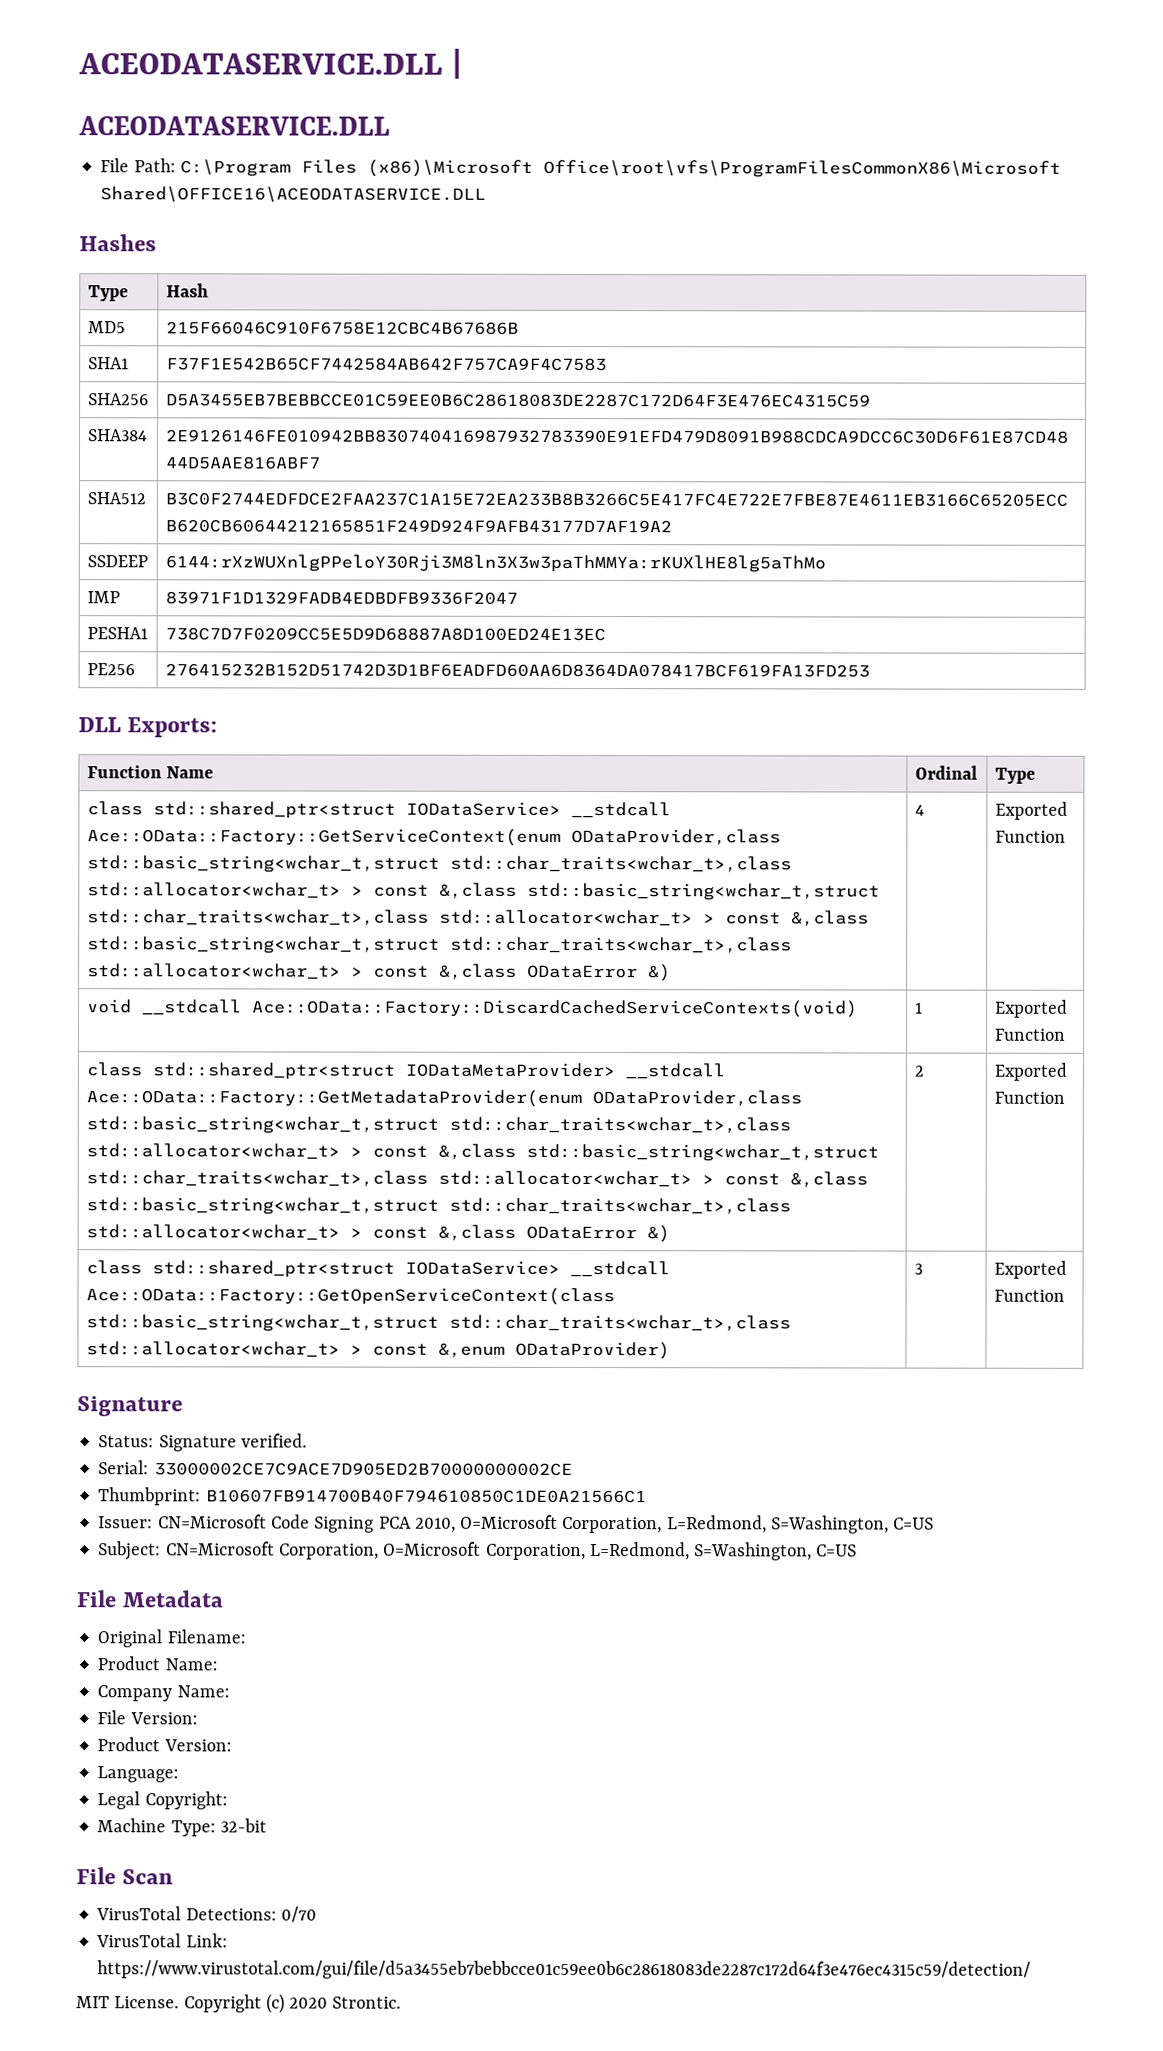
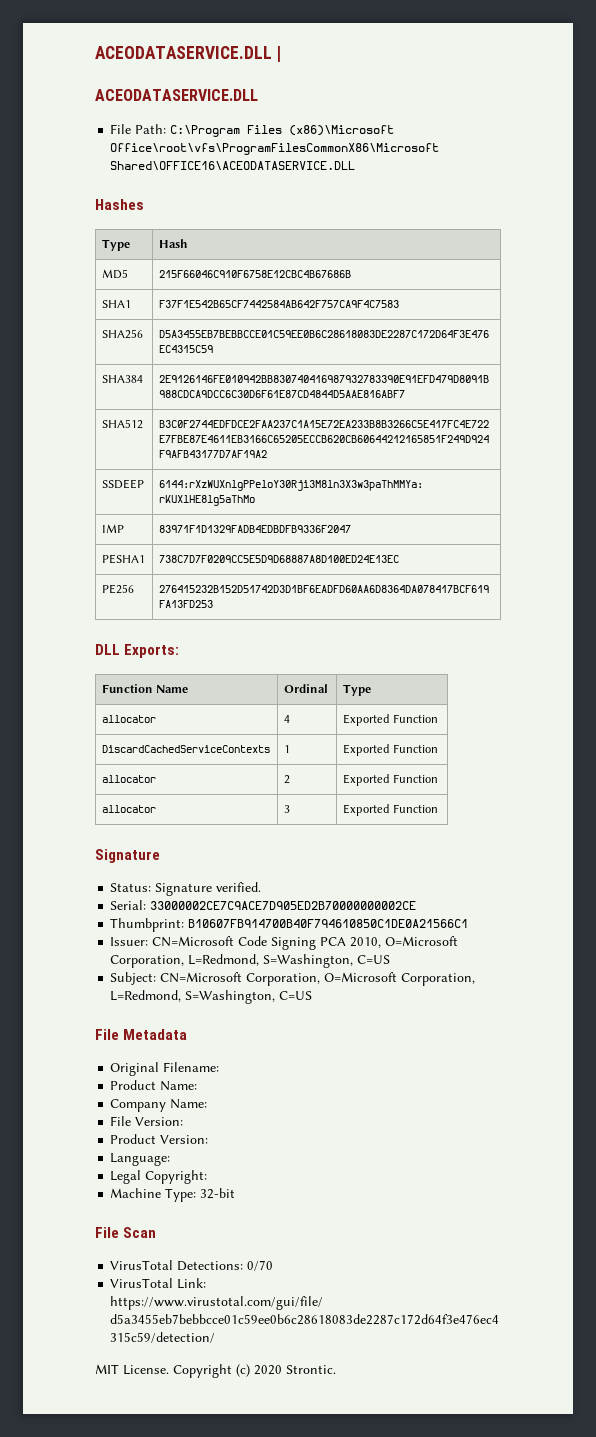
- class std::shared_ptr<struct IODataService> __stdcall Ace::OData::Factory::GetServiceContext(enum ODataProvider,class std::basic_string<wchar_t,struct std::char_traits<wchar_t>,class std::allocator<wchar_t> > const &,class std::basic_string<wchar_t,struct std::char_traits<wchar_t>,class std::allocator<wchar_t> > const &,class std::basic_string<wchar_t,struct std::char_traits<wchar_t>,class std::allocator<wchar_t> > const &,class ODataError &) | 4 | Exported Function
+ allocator | 4 | Exported Function
- void __stdcall Ace::OData::Factory::DiscardCachedServiceContexts(void) | 1 | Exported Function
+ DiscardCachedServiceContexts | 1 | Exported Function
- class std::shared_ptr<struct IODataMetaProvider> __stdcall Ace::OData::Factory::GetMetadataProvider(enum ODataProvider,class std::basic_string<wchar_t,struct std::char_traits<wchar_t>,class std::allocator<wchar_t> > const &,class std::basic_string<wchar_t,struct std::char_traits<wchar_t>,class std::allocator<wchar_t> > const &,class std::basic_string<wchar_t,struct std::char_traits<wchar_t>,class std::allocator<wchar_t> > const &,class ODataError &) | 2 | Exported Function
- class std::shared_ptr<struct IODataService> __stdcall Ace::OData::Factory::GetOpenServiceContext(class std::basic_string<wchar_t,struct std::char_traits<wchar_t>,class std::allocator<wchar_t> > const &,enum ODataProvider) | 3 | Exported Function
+ allocator | 2 | Exported Function
+ allocator | 3 | Exported Function

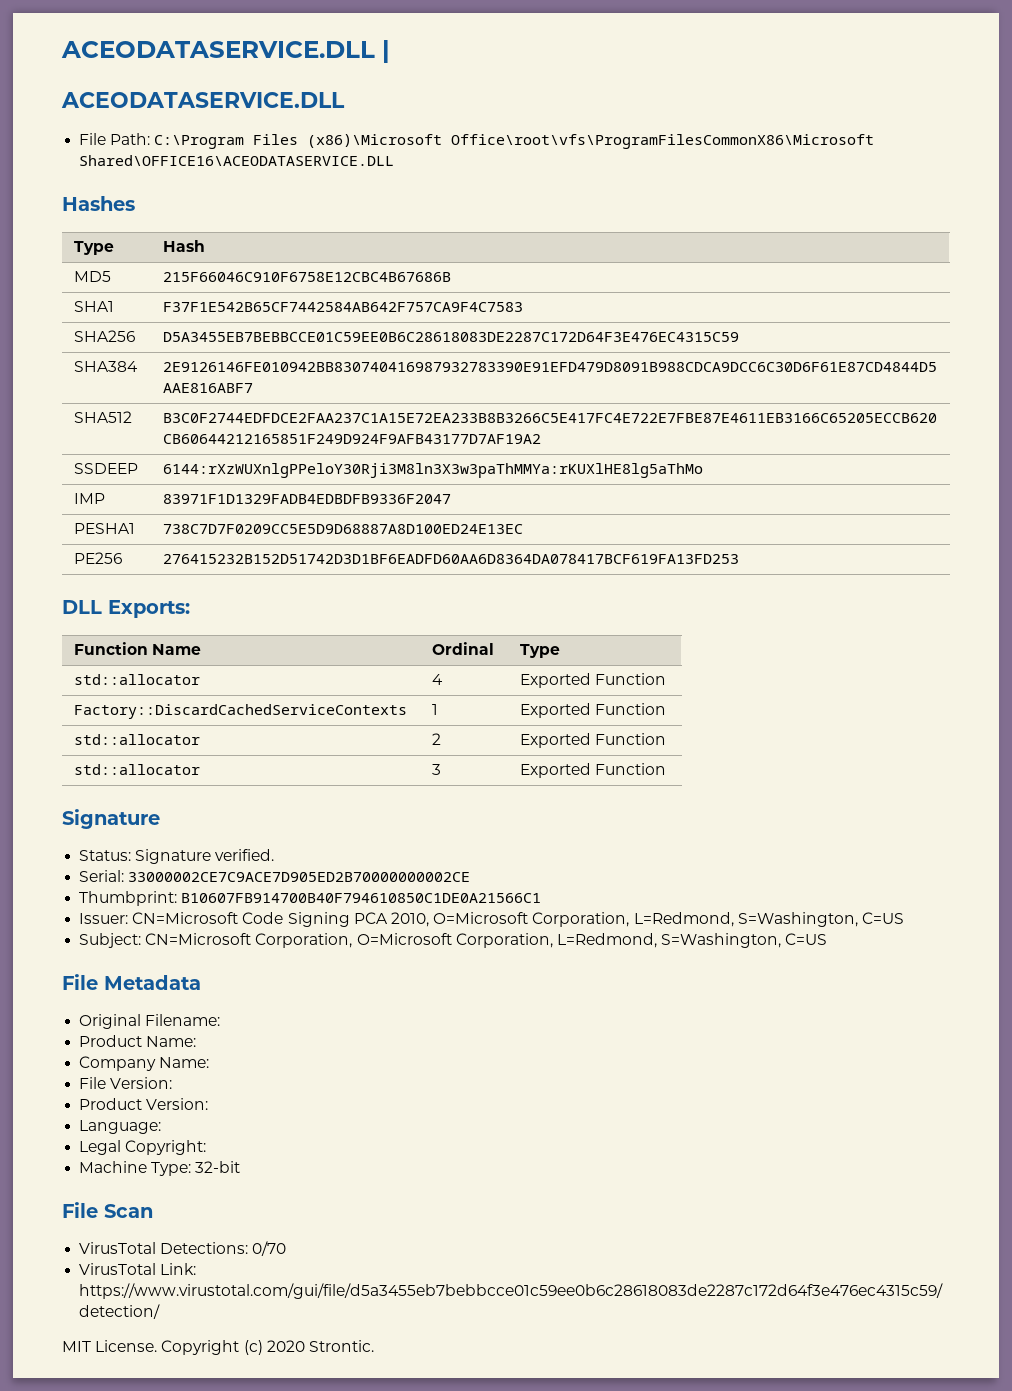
- allocator | 4 | Exported Function
+ std::allocator | 4 | Exported Function
- DiscardCachedServiceContexts | 1 | Exported Function
+ Factory::DiscardCachedServiceContexts | 1 | Exported Function
- allocator | 2 | Exported Function
+ std::allocator | 2 | Exported Function
- allocator | 3 | Exported Function
+ std::allocator | 3 | Exported Function

